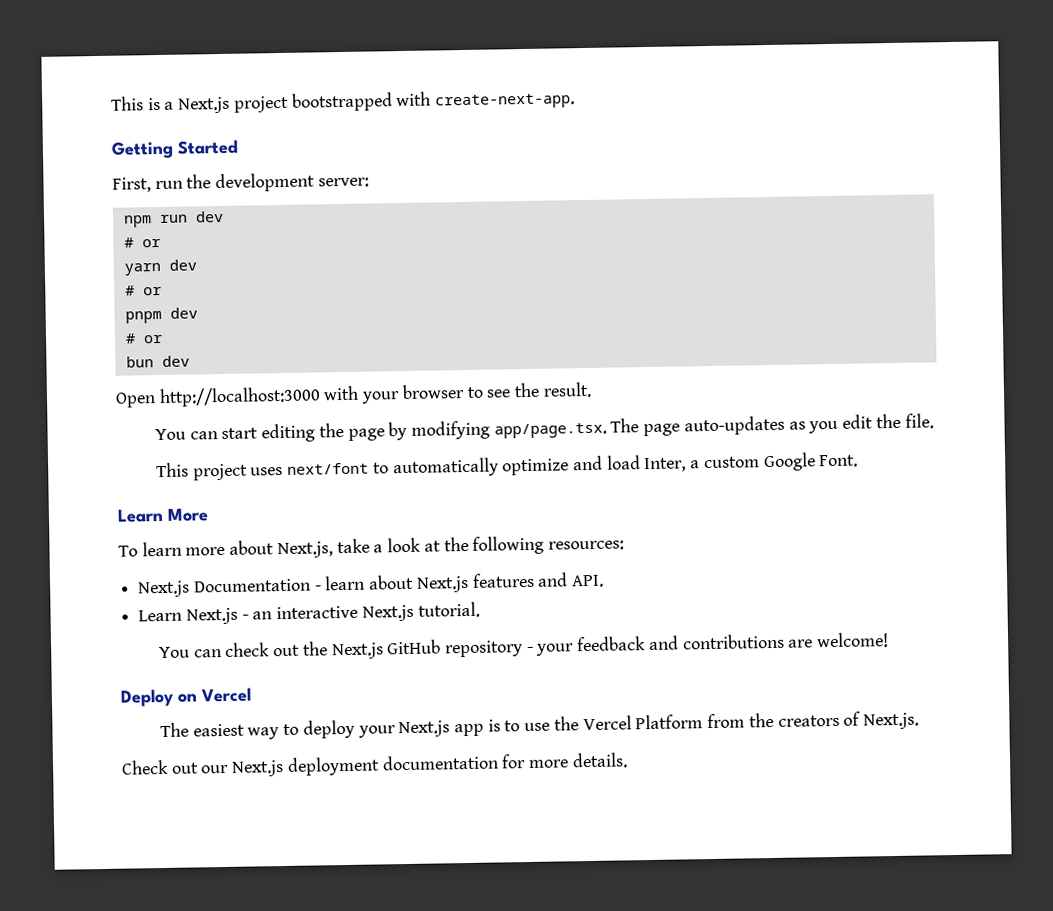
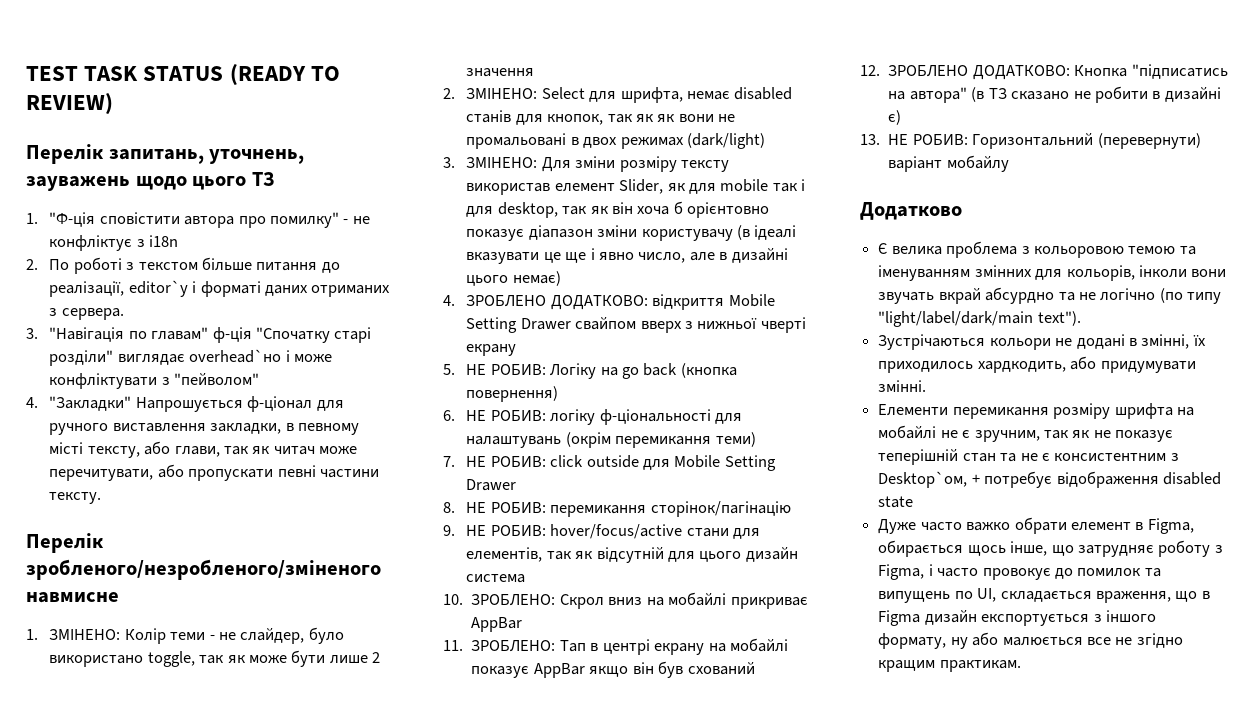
- This is a Next.js project bootstrapped with create-next-app.
- Getting Started
- First, run the development server:
- npm run dev
- # or
- yarn dev
- # or
- pnpm dev
- # or
- bun dev
- Open http://localhost:3000 with your browser to see the result.
- You can start editing the page by modifying app/page.tsx. The page auto-updates as you edit the file.
- This project uses next/font to automatically optimize and load Inter, a custom Google Font.
- Learn More
- To learn more about Next.js, take a look at the following resources:
- Next.js Documentation - learn about Next.js features and API.
- Learn Next.js - an interactive Next.js tutorial.
- You can check out the Next.js GitHub repository - your feedback and contributions are welcome!
- Deploy on Vercel
- The easiest way to deploy your Next.js app is to use the Vercel Platform from the creators of Next.js.
- Check out our Next.js deployment documentation for more details.
+ TEST TASK STATUS (READY TO REVIEW)
+ Перелік запитань, уточнень, зауважень щодо цього ТЗ
+ 1. "Ф-ція сповістити автора про помилку" - не конфліктує з i18n
+ 2. По роботі з текстом більше питання до реалізації, editor`у і форматі даних отриманих з сервера.
+ 3. "Навігація по главам" ф-ція "Спочатку старі розділи" виглядає overhead`но і може конфліктувати з "пейволом"
+ 4. "Закладки" Напрошується ф-ціонал для ручного виставлення закладки, в певному місті тексту, або глави, так як читач може перечитувати, або пропускати певні частини тексту.
+ Перелік зробленого/незробленого/зміненого навмисне
+ 1. ЗМІНЕНО: Колір теми - не слайдер, було використано toggle, так як може бути лише 2 значення
+ 2. ЗМІНЕНО: Select для шрифта, немає disabled станів для кнопок, так як як вони не промальовані в двох режимах (dark/light)
+ 3. ЗМІНЕНО: Для зміни розміру тексту використав елемент Slider, як для mobile так і для desktop, так як він хоча б орієнтовно показує діапазон зміни користувачу (в ідеалі вказувати це ще і явно число, але в дизайні цього немає)
+ 4. ЗРОБЛЕНО ДОДАТКОВО: відкриття Mobile Setting Drawer свайпом вверх з нижньої чверті екрану
+ 5. НЕ РОБИВ: Логіку на go back (кнопка повернення)
+ 6. НЕ РОБИВ: логіку ф-ціональності для налаштувань (окрім перемикання теми)
+ 7. НЕ РОБИВ: click outside для Mobile Setting Drawer
+ 8. НЕ РОБИВ: перемикання сторінок/пагінацію
+ 9. НЕ РОБИВ: hover/focus/active стани для елементів, так як відсутній для цього дизайн система
+ 10. ЗРОБЛЕНО: Скрол вниз на мобайлі прикриває AppBar
+ 11. ЗРОБЛЕНО: Taп в центрі екрану на мобайлі показує AppBar якщо він був схований
+ 12. ЗРОБЛЕНО ДОДАТКОВО: Кнопка "підписатись на автора" (в ТЗ сказано не робити в дизайні є)
+ 13. НЕ РОБИВ: Горизонтальний (перевернути) варіант мобайлу
+ Додатково
+ Є велика проблема з кольоровою темою та іменуванням змінних для кольорів, інколи вони звучать вкрай абсурдно та не логічно (по типу "light/label/dark/main text").
+ Зустрічаються кольори не додані в змінні, їх приходилось хардкодить, або придумувати змінні.
+ Елементи перемикання розміру шрифта на мобайлі не є зручним, так як не показує теперішній стан та не є консистентним з Desktop`ом, + потребує відображення disabled state
+ Дуже часто важко обрати елемент в Figma, обирається щось інше, що затрудняє роботу з Figma, і часто провокує до помилок та випущень по UI, складається враження, що в Figma дизайн експортується з іншого формату, ну або малюється все не згідно кращим практикам.

